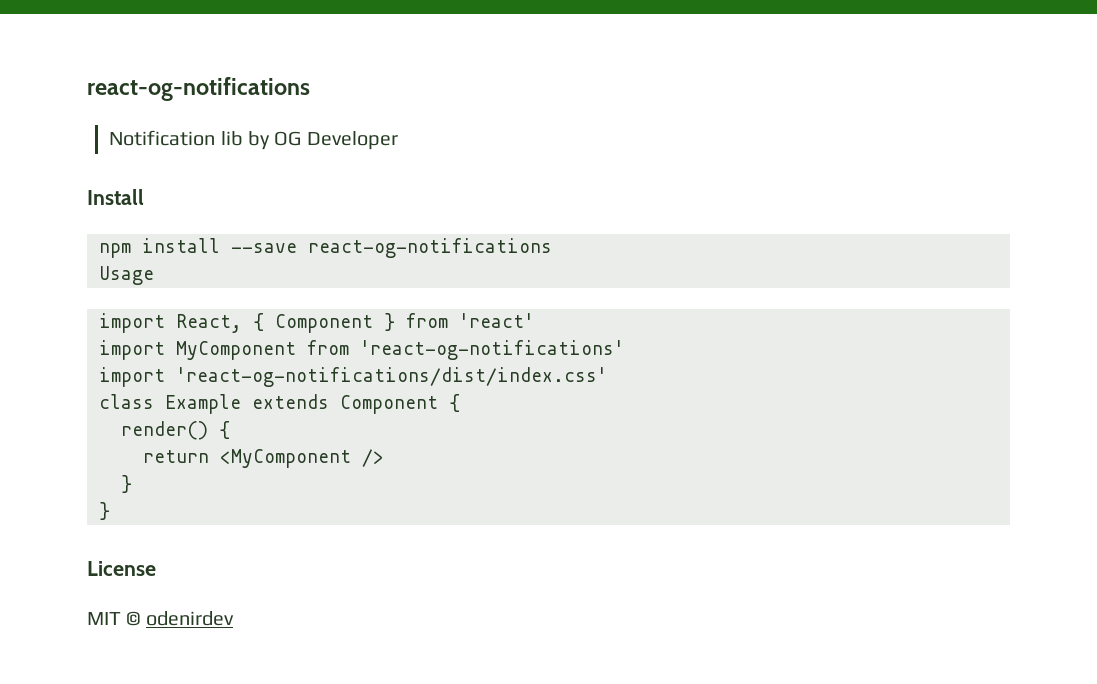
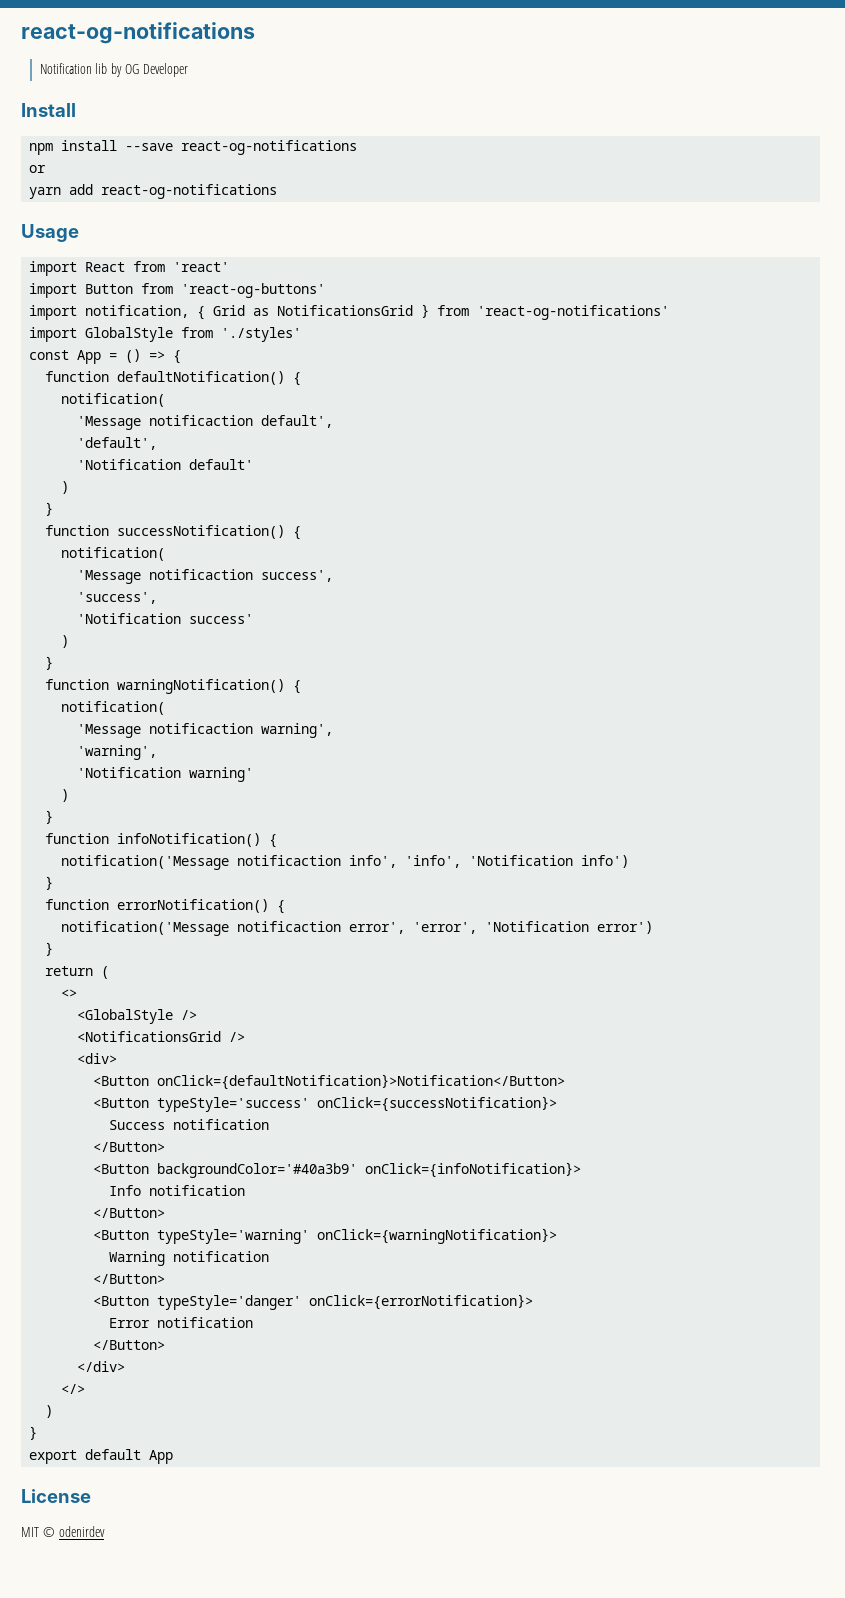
+ or
+ yarn add react-og-notifications
  Usage
- import React, { Component } from 'react'
- import MyComponent from 'react-og-notifications'
- import 'react-og-notifications/dist/index.css'
- class Example extends Component {
- render() {
- return <MyComponent />
+ import React from 'react'
+ import Button from 'react-og-buttons'
+ import notification, { Grid as NotificationsGrid } from 'react-og-notifications'
+ import GlobalStyle from './styles'
+ const App = () => {
+ function defaultNotification() {
+ notification(
+ 'Message notificaction default',
+ 'default',
+ 'Notification default'
+ )
  }
+ function successNotification() {
+ notification(
+ 'Message notificaction success',
+ 'success',
+ 'Notification success'
+ )
  }
+ function warningNotification() {
+ notification(
+ 'Message notificaction warning',
+ 'warning',
+ 'Notification warning'
+ )
+ }
+ function infoNotification() {
+ notification('Message notificaction info', 'info', 'Notification info')
+ }
+ function errorNotification() {
+ notification('Message notificaction error', 'error', 'Notification error')
+ }
+ return (
+ <>
+ <GlobalStyle />
+ <NotificationsGrid />
+ <div>
+ <Button onClick={defaultNotification}>Notification</Button>
+ <Button typeStyle='success' onClick={successNotification}>
+ Success notification
+ </Button>
+ <Button backgroundColor='#40a3b9' onClick={infoNotification}>
+ Info notification
+ </Button>
+ <Button typeStyle='warning' onClick={warningNotification}>
+ Warning notification
+ </Button>
+ <Button typeStyle='danger' onClick={errorNotification}>
+ Error notification
+ </Button>
+ </div>
+ </>
+ )
+ }
+ export default App

